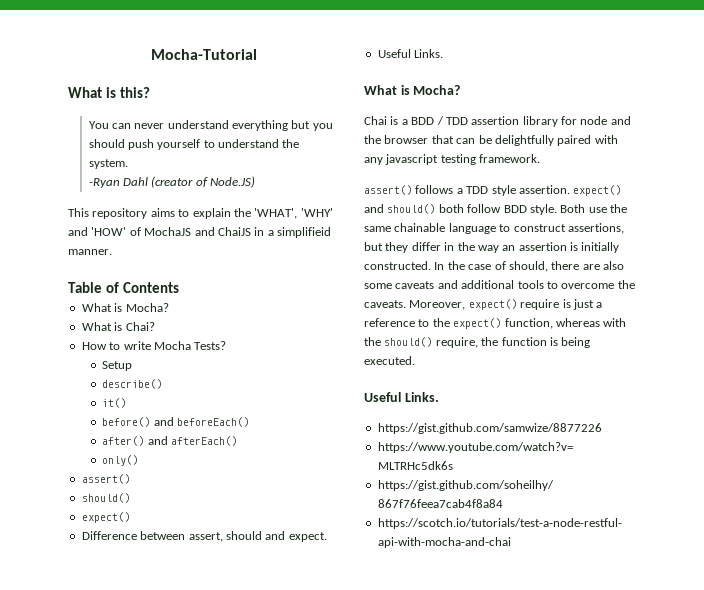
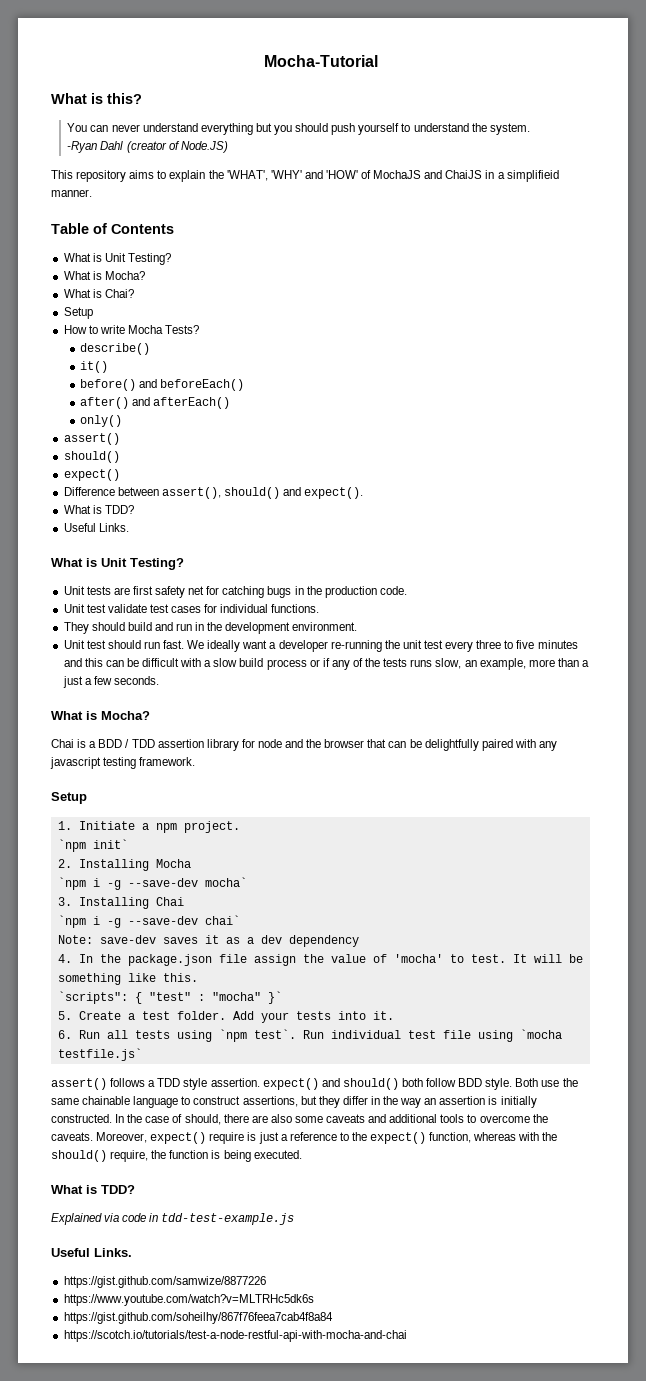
  Table of Contents
+ What is Unit Testing?
  What is Chai?
+ Setup
- Setup
- Difference between assert, should and expect.
+ Difference between assert(), should() and expect().
+ What is TDD?
  Useful Links.
+ What is Unit Testing?
+ Unit tests are first safety net for catching bugs in the production code.
+ Unit test validate test cases for individual functions.
+ They should build and run in the development environment.
+ Unit test should run fast. We ideally want a developer re-running the unit test every three to five minutes and this can be difficult with a slow build process or if any of the tests runs slow, an example, more than a just a few seconds.
  Chai is a BDD / TDD assertion library for node and the browser that can be delightfully paired with any javascript testing framework.
+ Setup
+ 1. Initiate a npm project.
+ `npm init`
+ 2. Installing Mocha
+ `npm i -g --save-dev mocha`
+ 3. Installing Chai
+ `npm i -g --save-dev chai`
+ Note: save-dev saves it as a dev dependency
+ 4. In the package.json file assign the value of 'mocha' to test. It will be something like this.
+ `scripts": { "test" : "mocha" }`
+ 5. Create a test folder. Add your tests into it.
+ 6. Run all tests using `npm test`. Run individual test file using `mocha testfile.js`
  Moreover, expect() require is just a reference to the expect() function, whereas with the should() require, the function is being executed.
+ What is TDD?
+ Explained via code in tdd-test-example.js

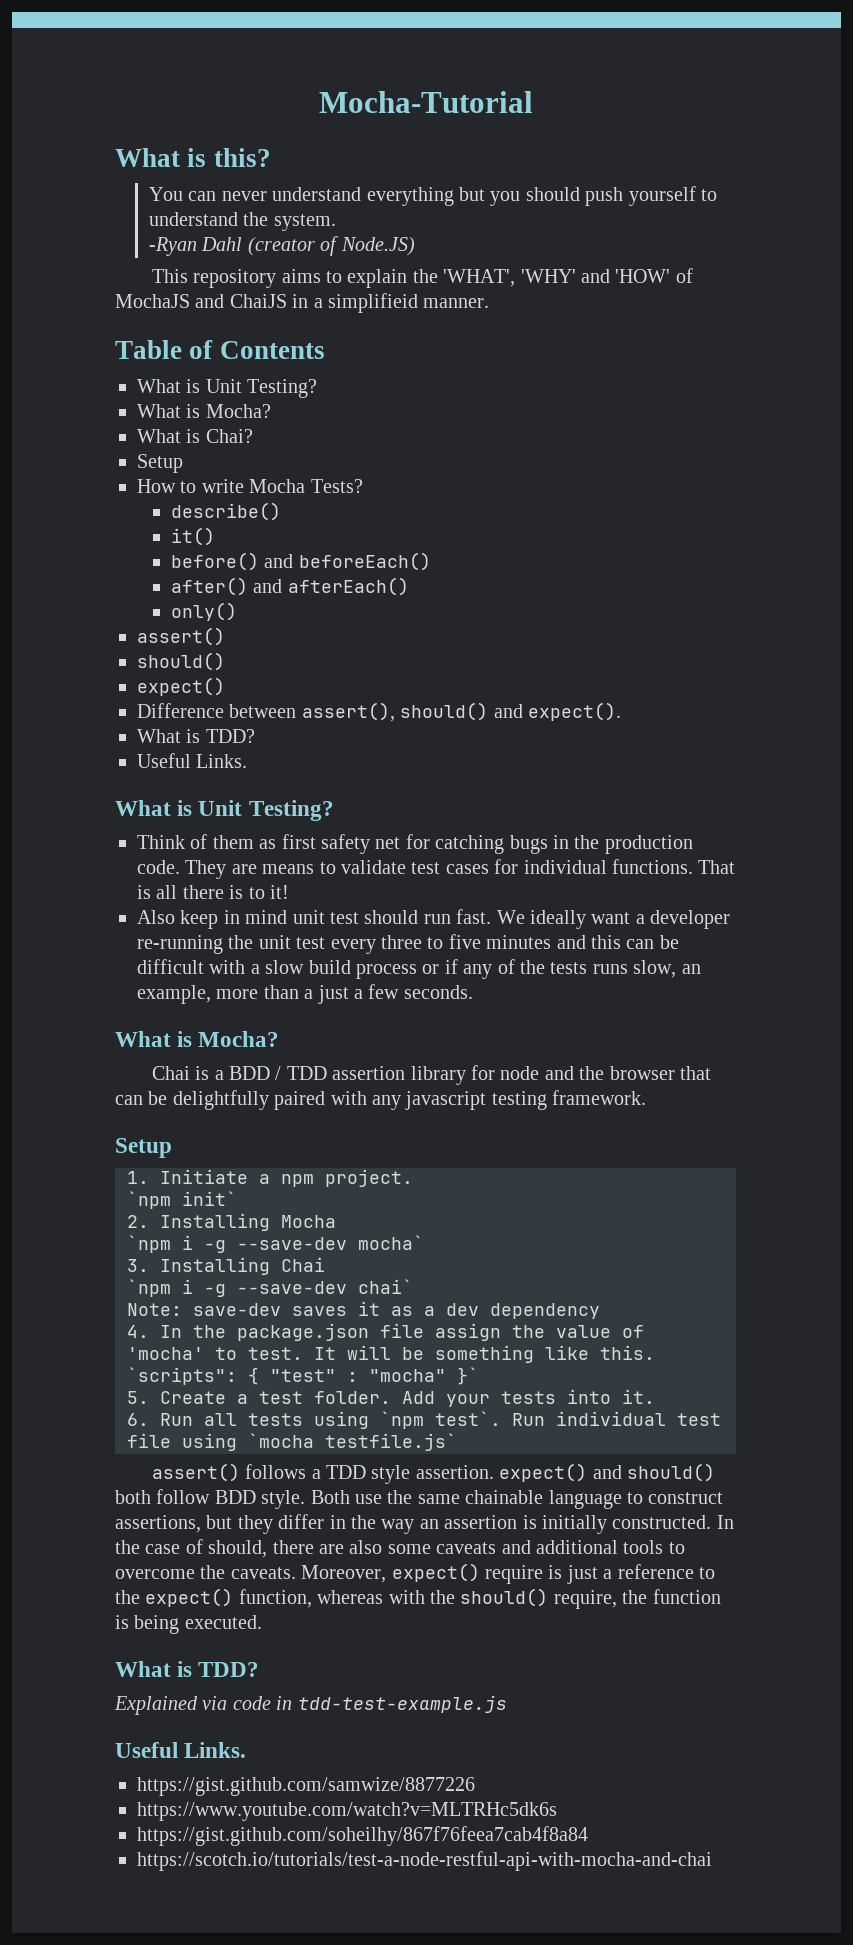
- Unit tests are first safety net for catching bugs in the production code.
- Unit test validate test cases for individual functions.
- They should build and run in the development environment.
- Unit test should run fast.
+ Think of them as first safety net for catching bugs in the production code. They are means to validate test cases for individual functions. That is all there is to it!
+ Also keep in mind unit test should run fast.

